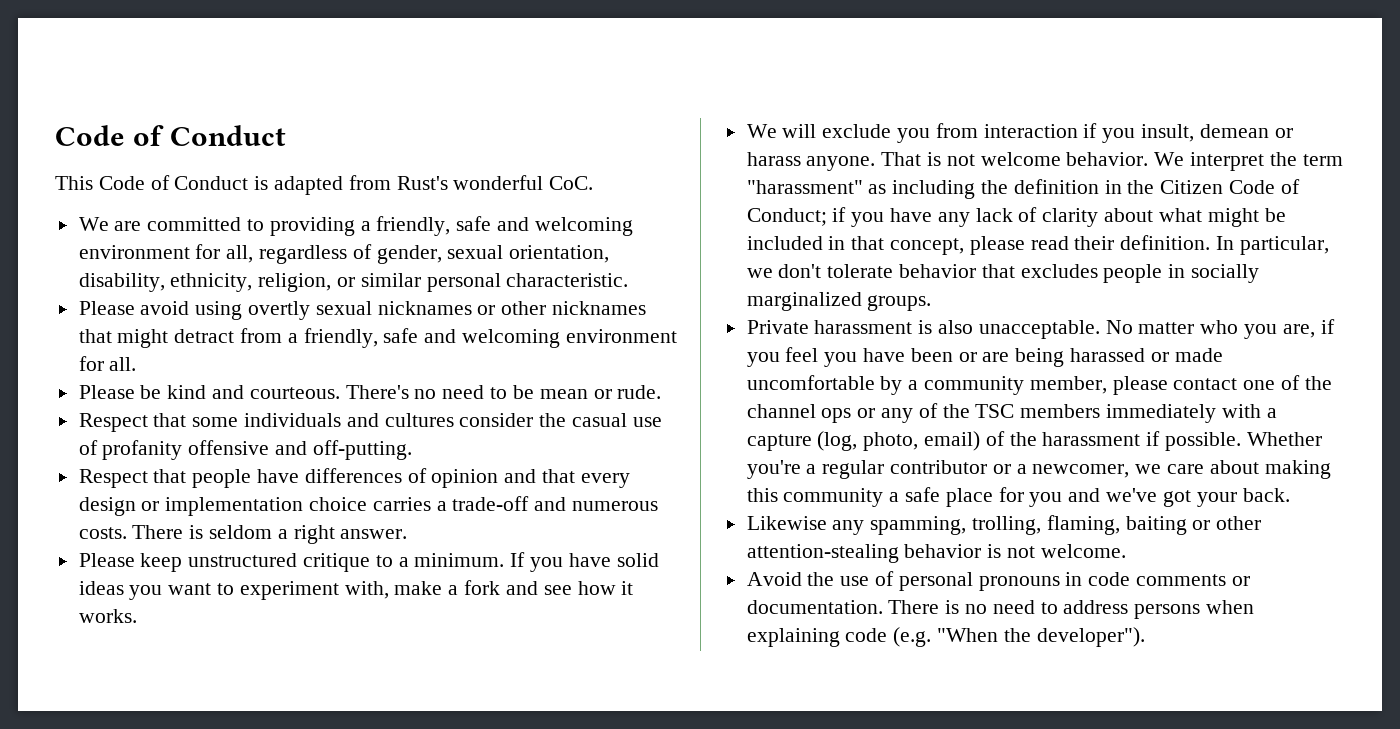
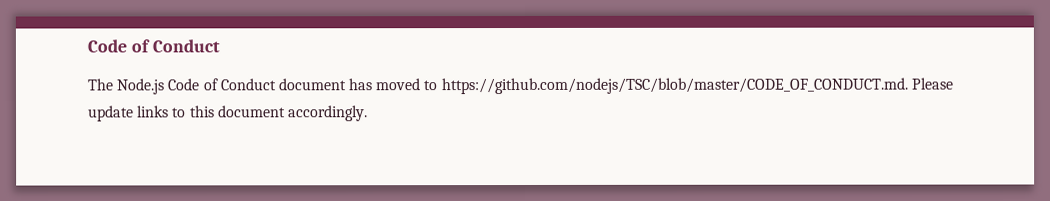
- This Code of Conduct is adapted from Rust's wonderful CoC.
- We are committed to providing a friendly, safe and welcoming environment for all, regardless of gender, sexual orientation, disability, ethnicity, religion, or similar personal characteristic.
- Please avoid using overtly sexual nicknames or other nicknames that might detract from a friendly, safe and welcoming environment for all.
- Please be kind and courteous. There's no need to be mean or rude.
- Respect that some individuals and cultures consider the casual use of profanity offensive and off-putting.
- Respect that people have differences of opinion and that every design or implementation choice carries a trade-off and numerous costs. There is seldom a right answer.
- Please keep unstructured critique to a minimum. If you have solid ideas you want to experiment with, make a fork and see how it works.
- We will exclude you from interaction if you insult, demean or harass anyone. That is not welcome behavior. We interpret the term "harassment" as including the definition in the Citizen Code of Conduct; if you have any lack of clarity about what might be included in that concept, please read their definition. In particular, we don't tolerate behavior that excludes people in socially marginalized groups.
- Private harassment is also unacceptable. No matter who you are, if you feel you have been or are being harassed or made uncomfortable by a community member, please contact one of the channel ops or any of the TSC members immediately with a capture (log, photo, email) of the harassment if possible. Whether you're a regular contributor or a newcomer, we care about making this community a safe place for you and we've got your back.
- Likewise any spamming, trolling, flaming, baiting or other attention-stealing behavior is not welcome.
- Avoid the use of personal pronouns in code comments or documentation. There is no need to address persons when explaining code (e.g. "When the developer").
+ The Node.js Code of Conduct document has moved to https://github.com/nodejs/TSC/blob/master/CODE_OF_CONDUCT.md. Please update links to this document accordingly.

